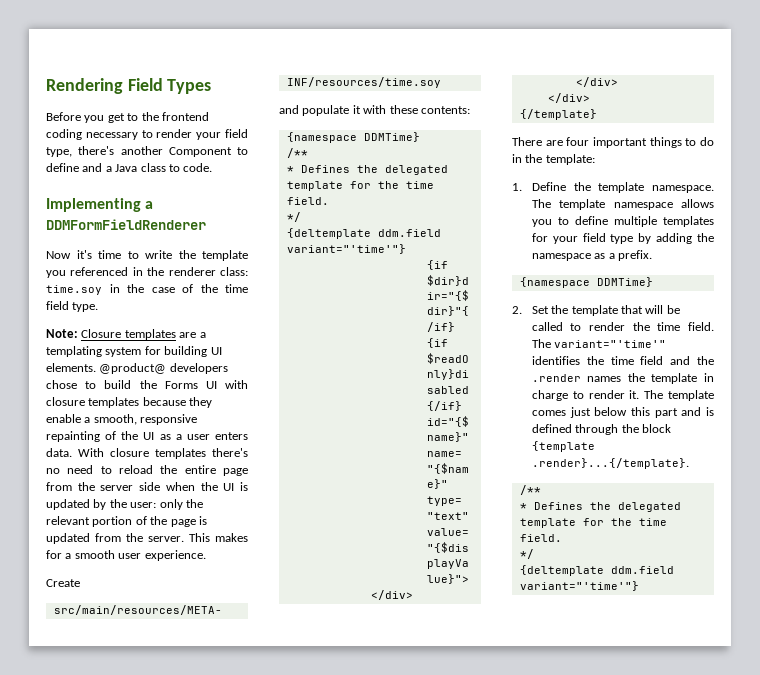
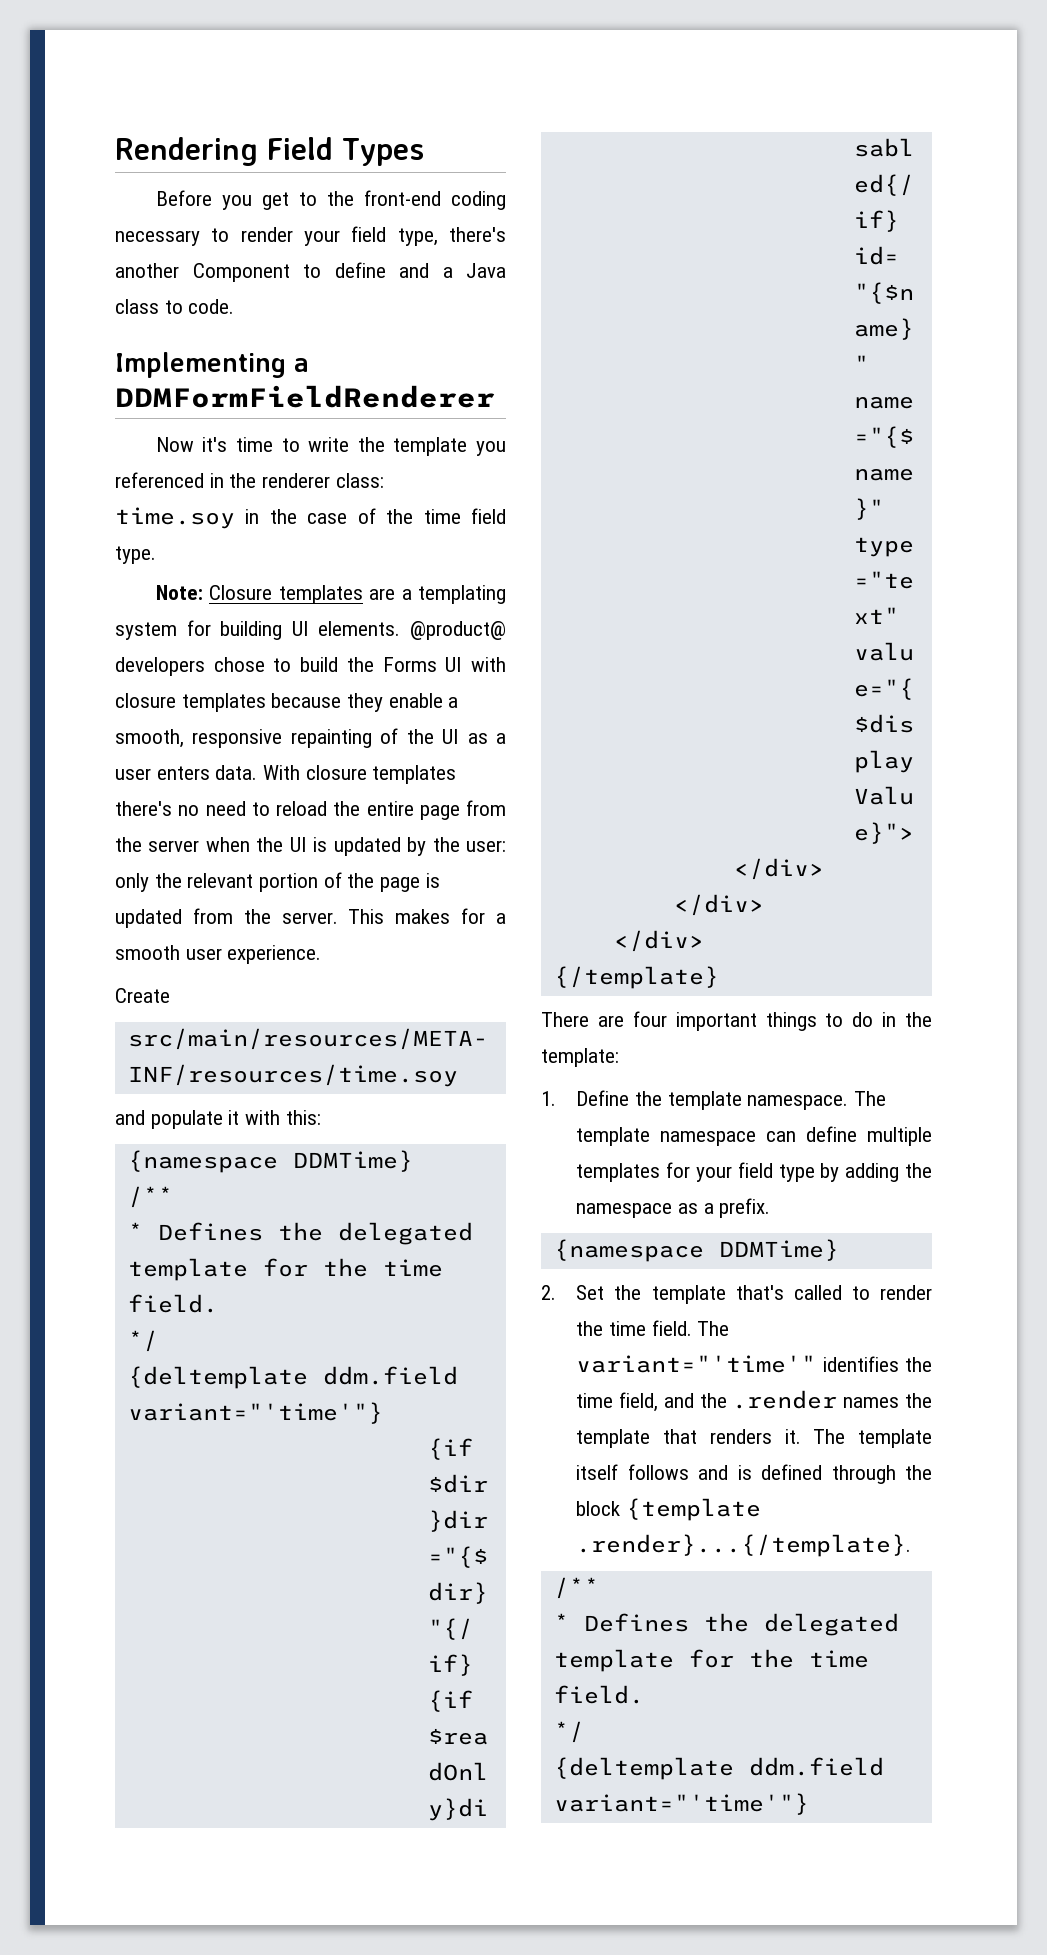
- Before you get to the frontend coding necessary to render your field type, there's another Component to define and a Java class to code.
+ Before you get to the front-end coding necessary to render your field type, there's another Component to define and a Java class to code.
- With closure templates there's no need to reload the entire page from the server side when the UI is updated by the user: only the relevant portion of the page is updated from the server.
+ With closure templates there's no need to reload the entire page from the server when the UI is updated by the user: only the relevant portion of the page is updated from the server.
- and populate it with these contents:
+ and populate it with this:
- The template namespace allows you to define multiple templates for your field type by adding the namespace as a prefix.
+ The template namespace can define multiple templates for your field type by adding the namespace as a prefix.
- 2. Set the template that will be called to render the time field.
+ 2. Set the template that's called to render the time field.
- The variant="'time'" identifies the time field and the .render names the template in charge to render it. The template comes just below this part and is defined through the block {template .render}...{/template}.
+ The variant="'time'" identifies the time field, and the .render names the template that renders it. The template itself follows and is defined through the block {template .render}...{/template}.

